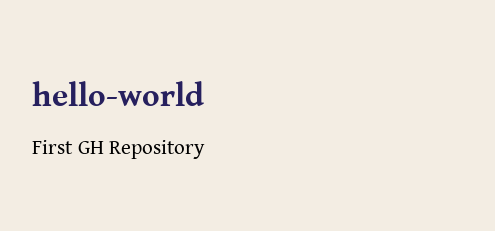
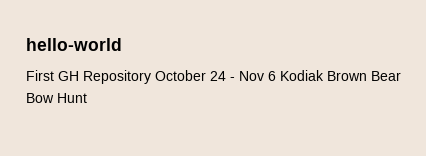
- First GH Repository
+ First GH Repository October 24 - Nov 6 Kodiak Brown Bear Bow Hunt

